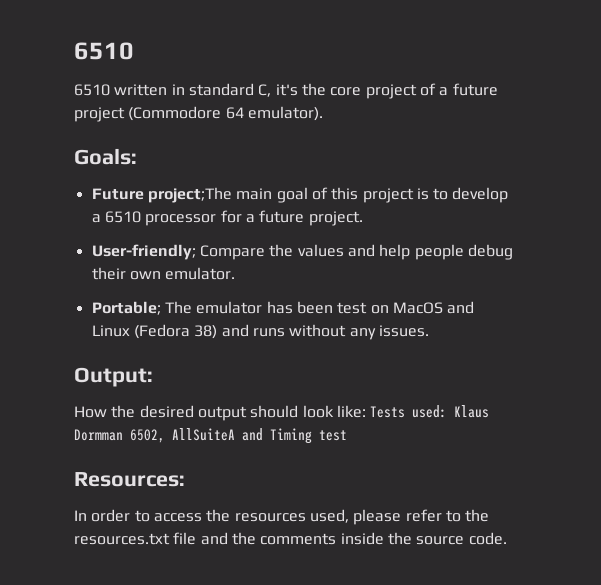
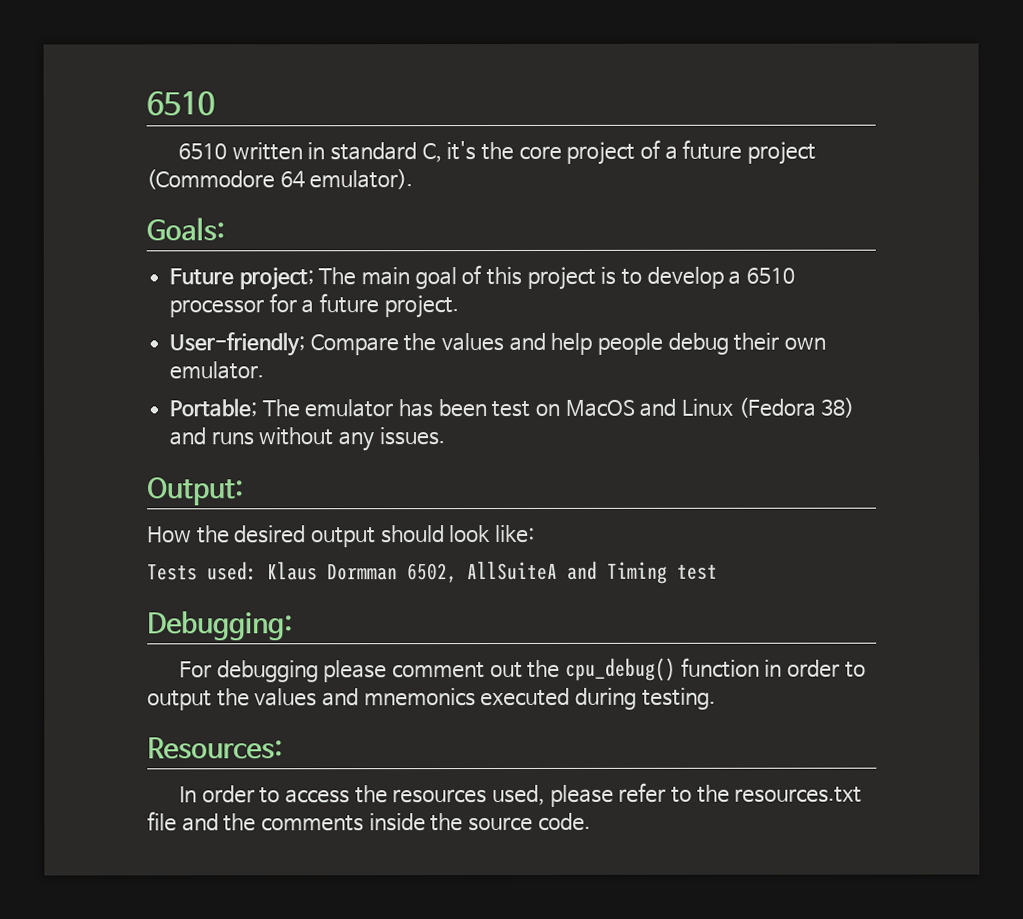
- Future project;The main goal of this project is to develop a 6510 processor for a future project.
+ Future project; The main goal of this project is to develop a 6510 processor for a future project.
- How the desired output should look like: Tests used: Klaus Dormman 6502, AllSuiteA and Timing test
+ How the desired output should look like:
+ Tests used: Klaus Dormman 6502, AllSuiteA and Timing test
+ Debugging:
+ For debugging please comment out the cpu_debug() function in order to output the values and mnemonics executed during testing.

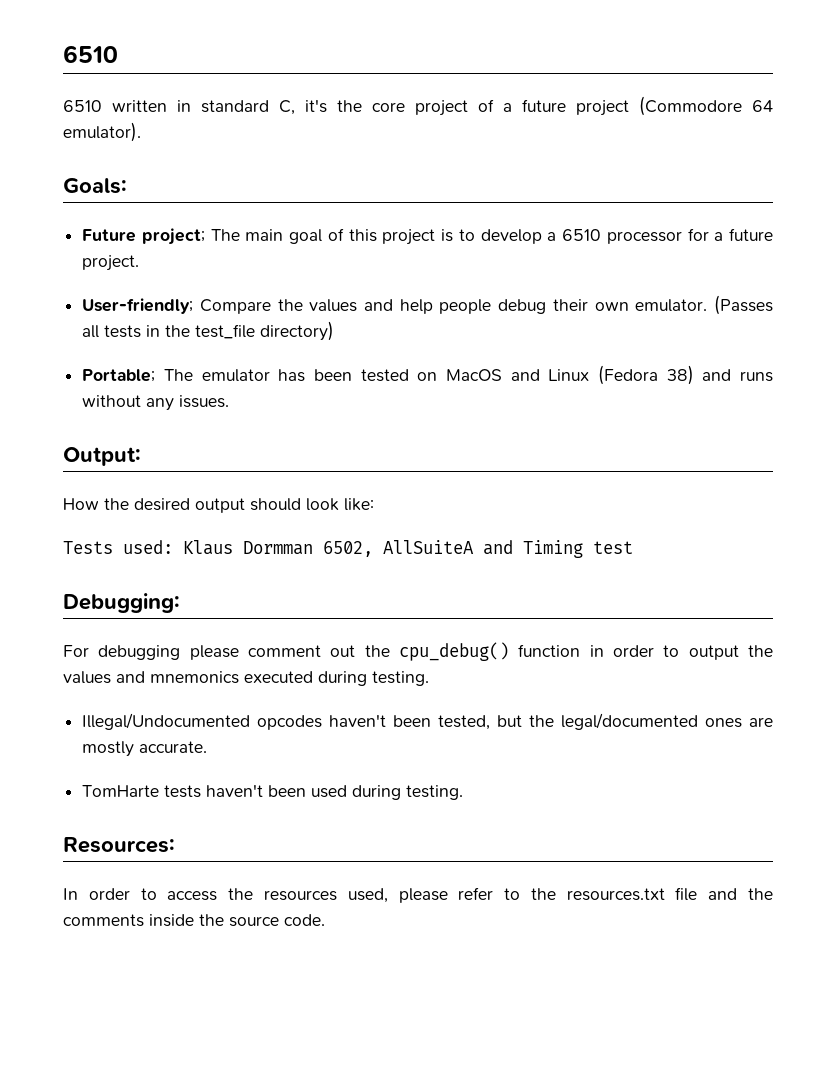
+ (Passes all tests in the test_file directory)
- Portable; The emulator has been test on MacOS and Linux (Fedora 38) and runs without any issues.
+ Portable; The emulator has been tested on MacOS and Linux (Fedora 38) and runs without any issues.
+ Illegal/Undocumented opcodes haven't been tested, but the legal/documented ones are mostly accurate.
+ TomHarte tests haven't been used during testing.

